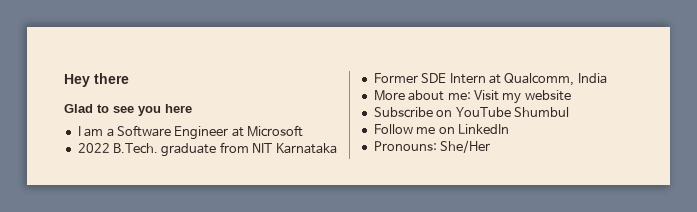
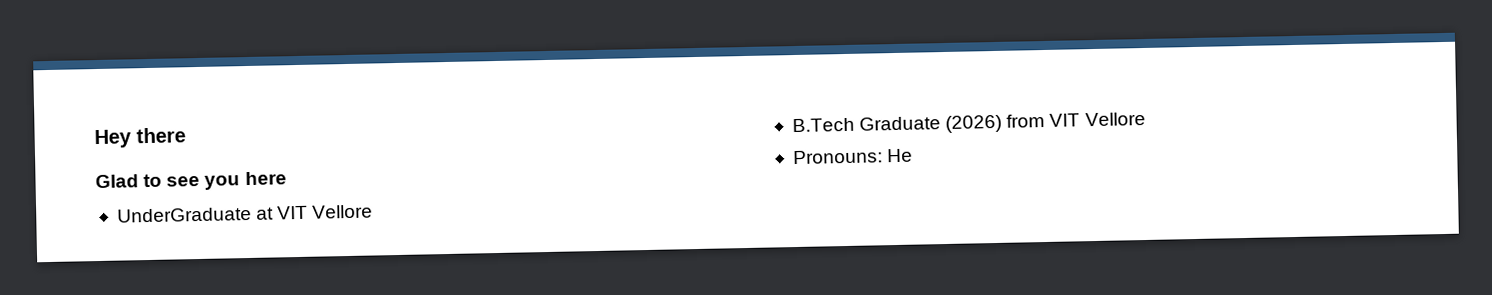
- I am a Software Engineer at Microsoft
- 2022 B.Tech. graduate from NIT Karnataka
- Former SDE Intern at Qualcomm, India
- More about me: Visit my website
- Subscribe on YouTube Shumbul
- Follow me on LinkedIn
+ UnderGraduate at VIT Vellore
+ B.Tech Graduate (2026) from VIT Vellore
- Pronouns: She/Her
+ Pronouns: He

